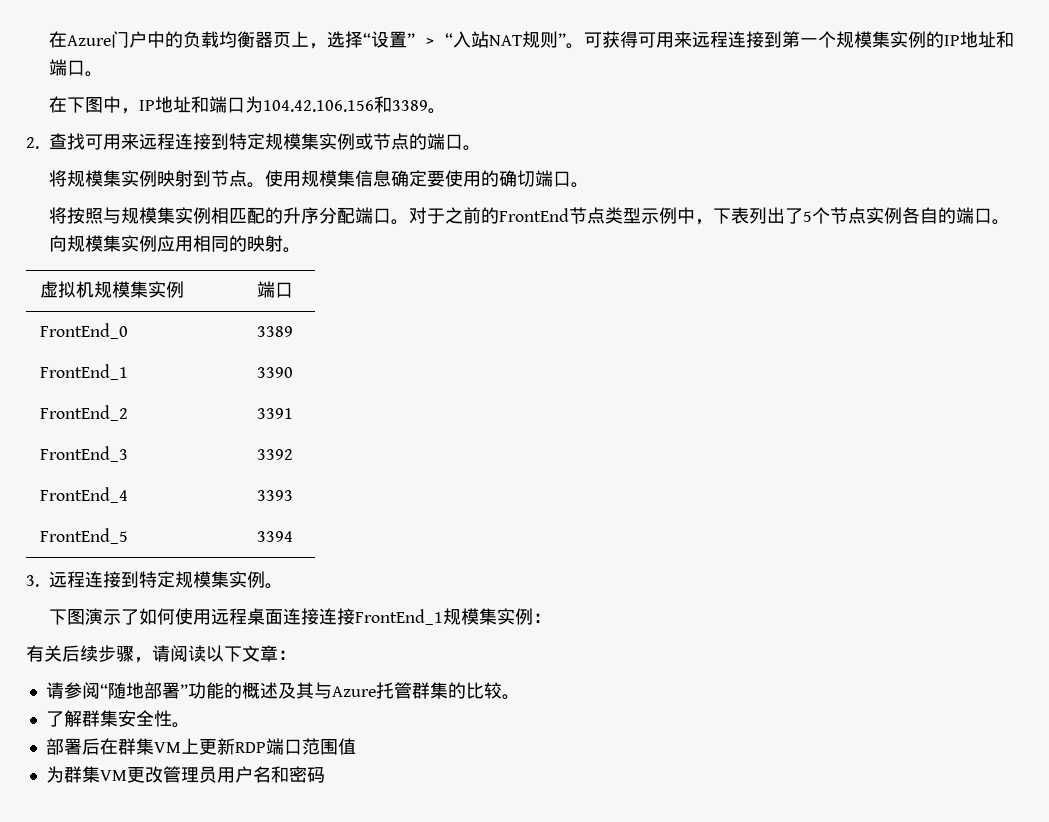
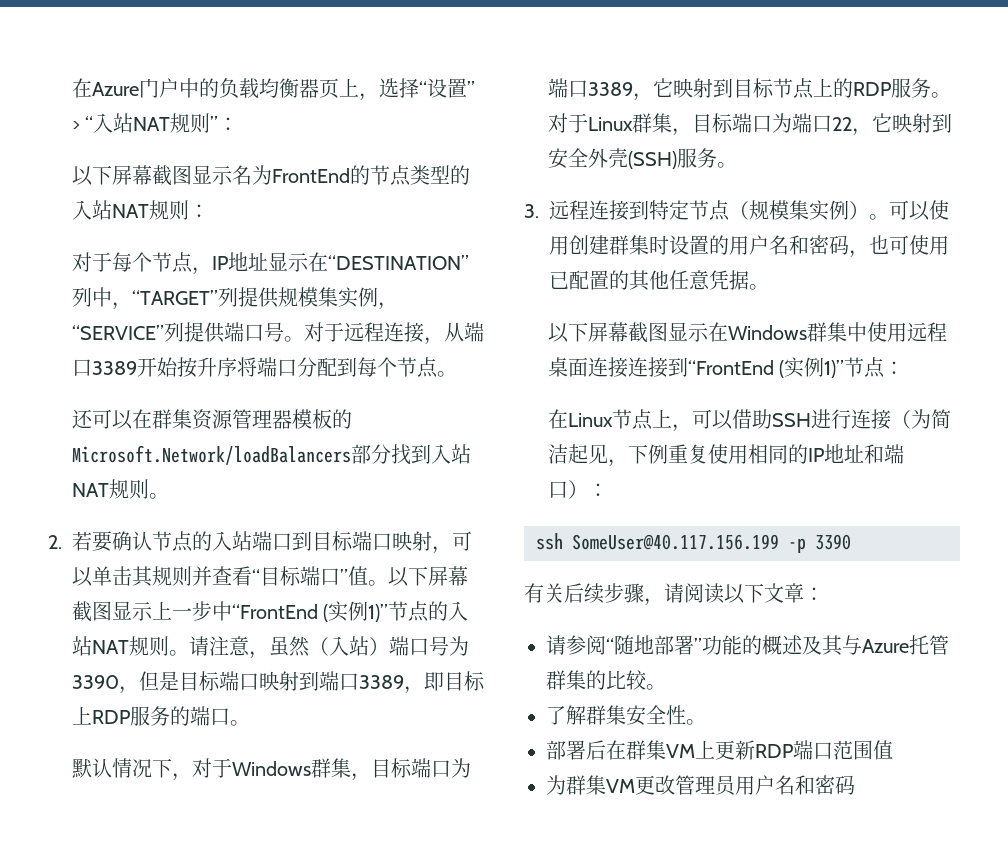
- 在Azure门户中的负载均衡器页上，选择“设置” > “入站NAT规则”。可获得可用来远程连接到第一个规模集实例的IP地址和端口。
- 在下图中，IP地址和端口为104.42.106.156和3389。
- 2.查找可用来远程连接到特定规模集实例或节点的端口。
- 将规模集实例映射到节点。使用规模集信息确定要使用的确切端口。
- 将按照与规模集实例相匹配的升序分配端口。对于之前的FrontEnd节点类型示例中，下表列出了5个节点实例各自的端口。向规模集实例应用相同的映射。
- 虚拟机规模集实例 | 端口
- FrontEnd_0 | 3389
- FrontEnd_1 | 3390
- FrontEnd_2 | 3391
- FrontEnd_3 | 3392
- FrontEnd_4 | 3393
- FrontEnd_5 | 3394
+ 在Azure门户中的负载均衡器页上，选择“设置” > “入站NAT规则”：
+ 以下屏幕截图显示名为FrontEnd的节点类型的入站NAT规则：
+ 对于每个节点，IP地址显示在“DESTINATION”列中，“TARGET”列提供规模集实例，“SERVICE”列提供端口号。对于远程连接，从端口3389开始按升序将端口分配到每个节点。
+ 还可以在群集资源管理器模板的Microsoft.Network/loadBalancers部分找到入站NAT规则。
+ 2.若要确认节点的入站端口到目标端口映射，可以单击其规则并查看“目标端口”值。以下屏幕截图显示上一步中“FrontEnd (实例1)”节点的入站NAT规则。请注意，虽然（入站）端口号为3390，但是目标端口映射到端口3389，即目标上RDP服务的端口。
+ 默认情况下，对于Windows群集，目标端口为端口3389，它映射到目标节点上的RDP服务。对于Linux群集，目标端口为端口22，它映射到安全外壳(SSH)服务。
- 3.远程连接到特定规模集实例。
- 下图演示了如何使用远程桌面连接连接FrontEnd_1规模集实例：
+ 3.远程连接到特定节点（规模集实例）。可以使用创建群集时设置的用户名和密码，也可使用已配置的其他任意凭据。
+ 以下屏幕截图显示在Windows群集中使用远程桌面连接连接到“FrontEnd (实例1)”节点：
+ 在Linux节点上，可以借助SSH进行连接（为简洁起见，下例重复使用相同的IP地址和端口）：
+ ssh SomeUser@40.117.156.199 -p 3390

